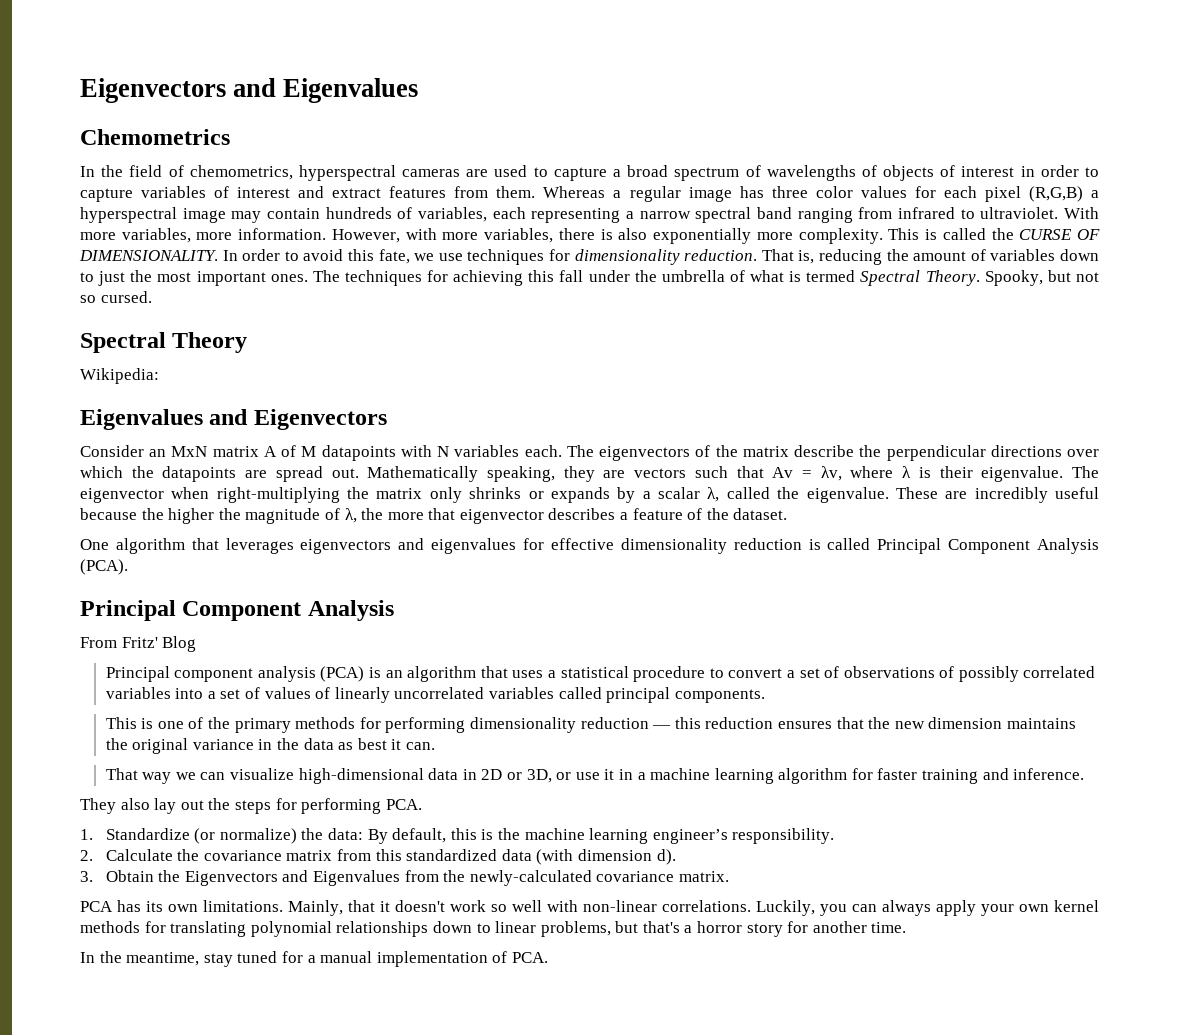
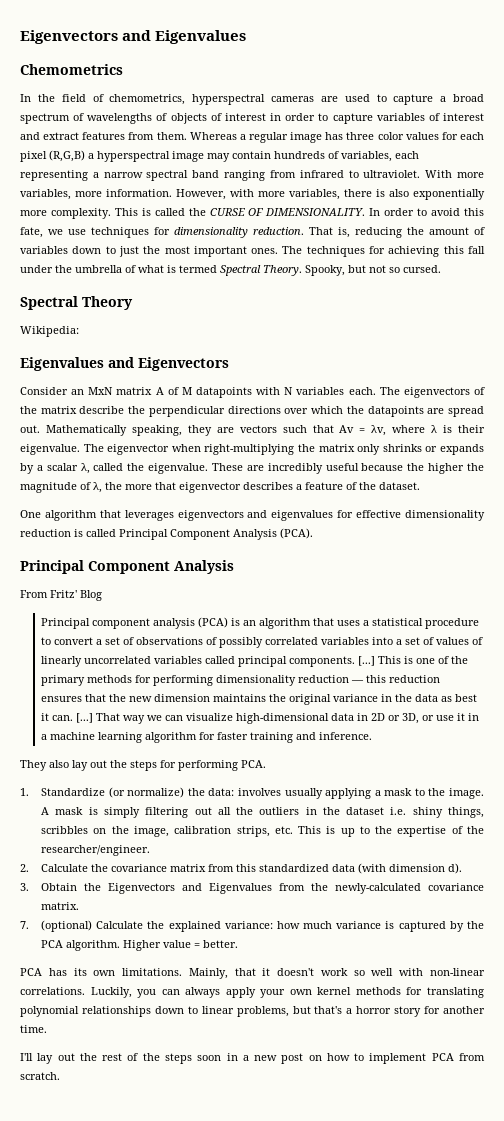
- Principal component analysis (PCA) is an algorithm that uses a statistical procedure to convert a set of observations of possibly correlated variables into a set of values of linearly uncorrelated variables called principal components.
- This is one of the primary methods for performing dimensionality reduction — this reduction ensures that the new dimension maintains the original variance in the data as best it can.
- That way we can visualize high-dimensional data in 2D or 3D, or use it in a machine learning algorithm for faster training and inference.
+ Principal component analysis (PCA) is an algorithm that uses a statistical procedure to convert a set of observations of possibly correlated variables into a set of values of linearly uncorrelated variables called principal components. [...] This is one of the primary methods for performing dimensionality reduction — this reduction ensures that the new dimension maintains the original variance in the data as best it can. [...] That way we can visualize high-dimensional data in 2D or 3D, or use it in a machine learning algorithm for faster training and inference.
- 1. Standardize (or normalize) the data: By default, this is the machine learning engineer’s responsibility.
+ 1. Standardize (or normalize) the data: involves usually applying a mask to the image. A mask is simply filtering out all the outliers in the dataset i.e. shiny things, scribbles on the image, calibration strips, etc. This is up to the expertise of the researcher/engineer.
+ 7. (optional) Calculate the explained variance: how much variance is captured by the PCA algorithm. Higher value = better.
- In the meantime, stay tuned for a manual implementation of PCA.
+ I'll lay out the rest of the steps soon in a new post on how to implement PCA from scratch.

